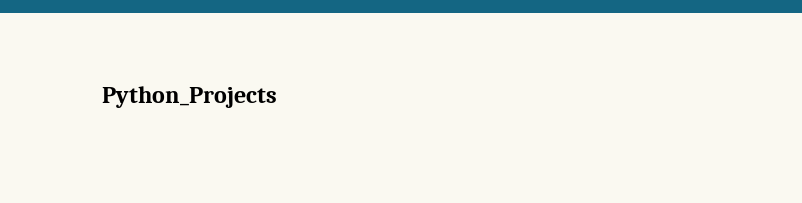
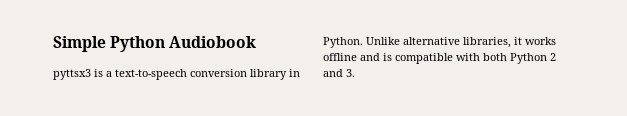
- Python_Projects
+ Simple Python Audiobook
+ pyttsx3 is a text-to-speech conversion library in Python. Unlike alternative libraries, it works offline and is compatible with both Python 2 and 3.

